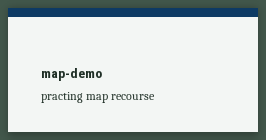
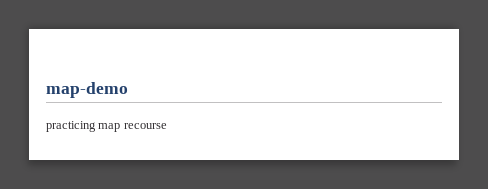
- practing map recourse
+ practicing map recourse

